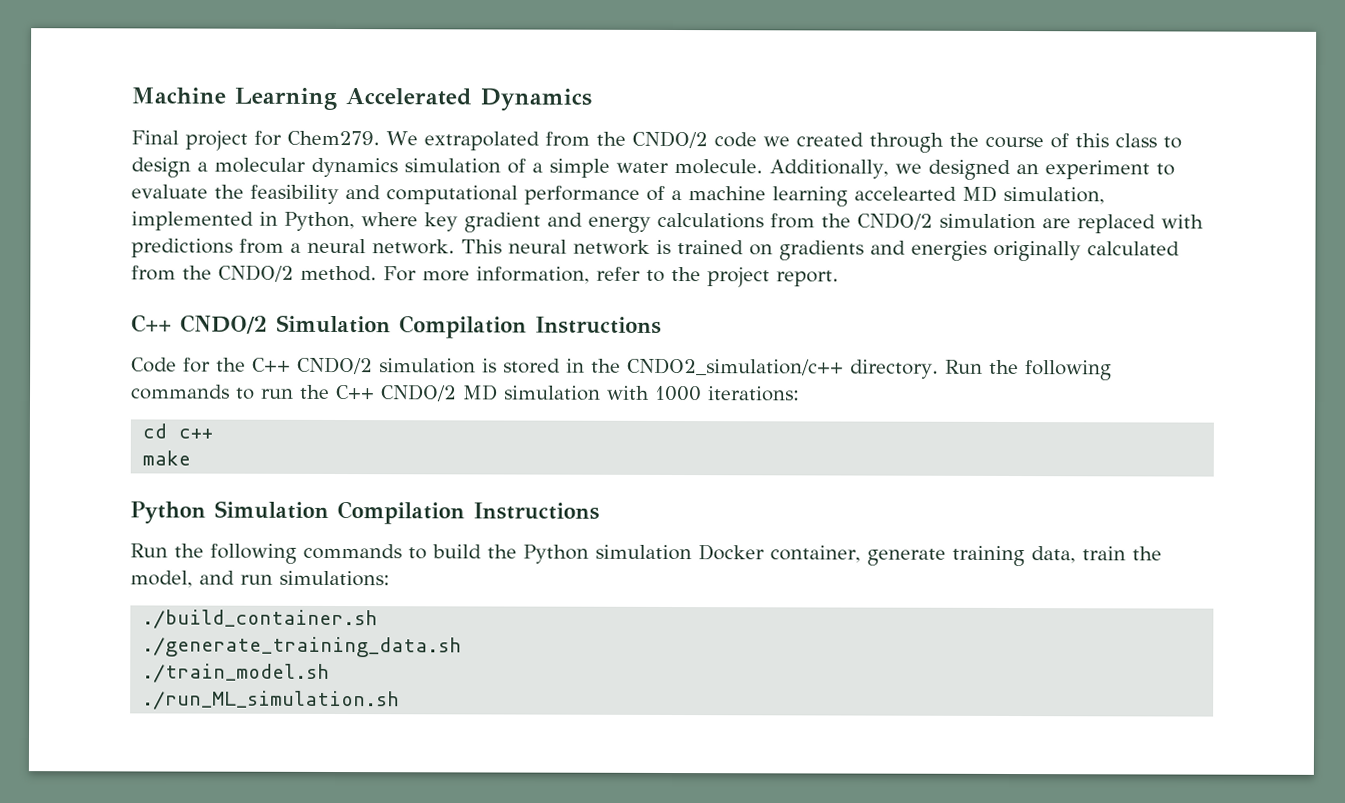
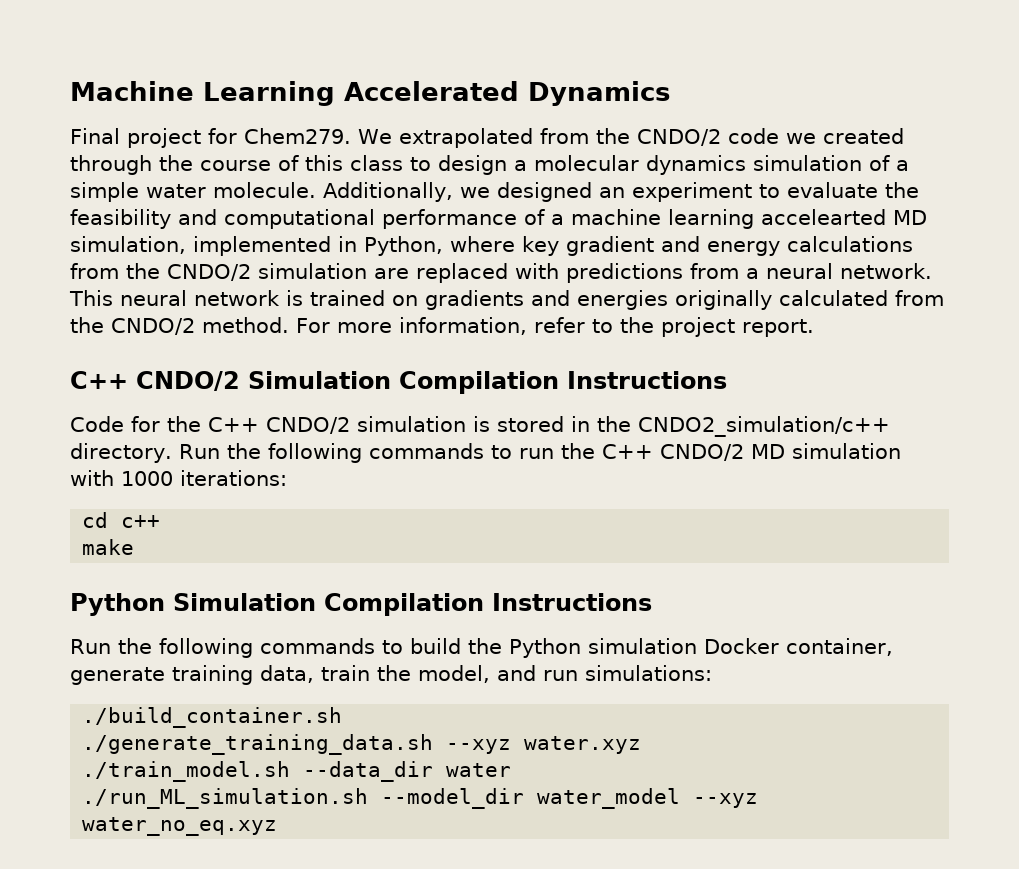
- ./generate_training_data.sh
+ ./generate_training_data.sh --xyz water.xyz
- ./train_model.sh
+ ./train_model.sh --data_dir water
- ./run_ML_simulation.sh
+ ./run_ML_simulation.sh --model_dir water_model --xyz water_no_eq.xyz

